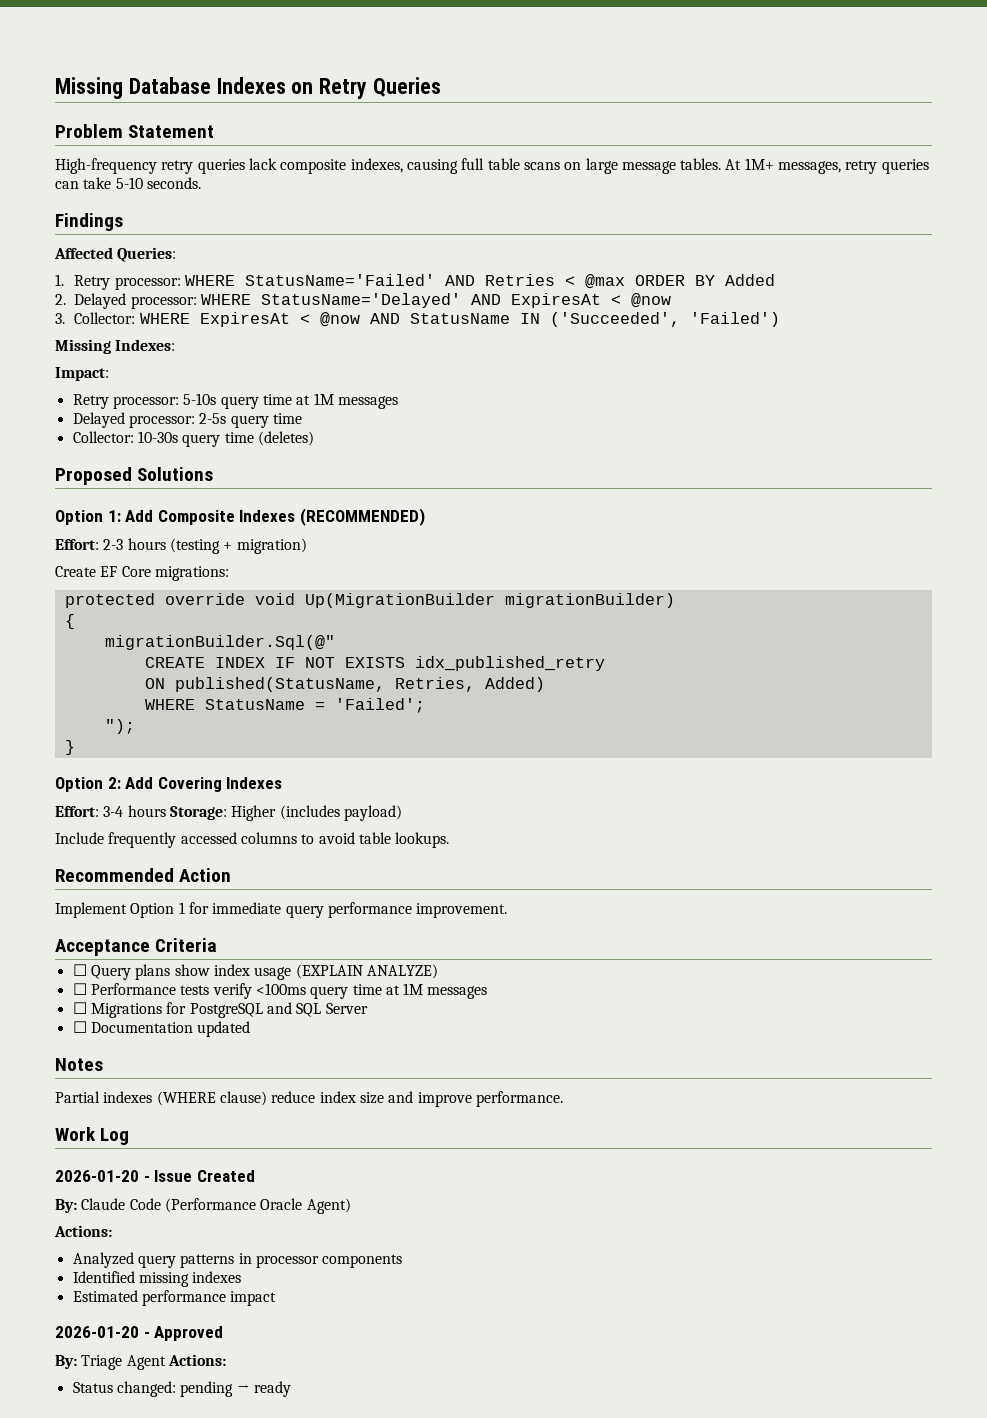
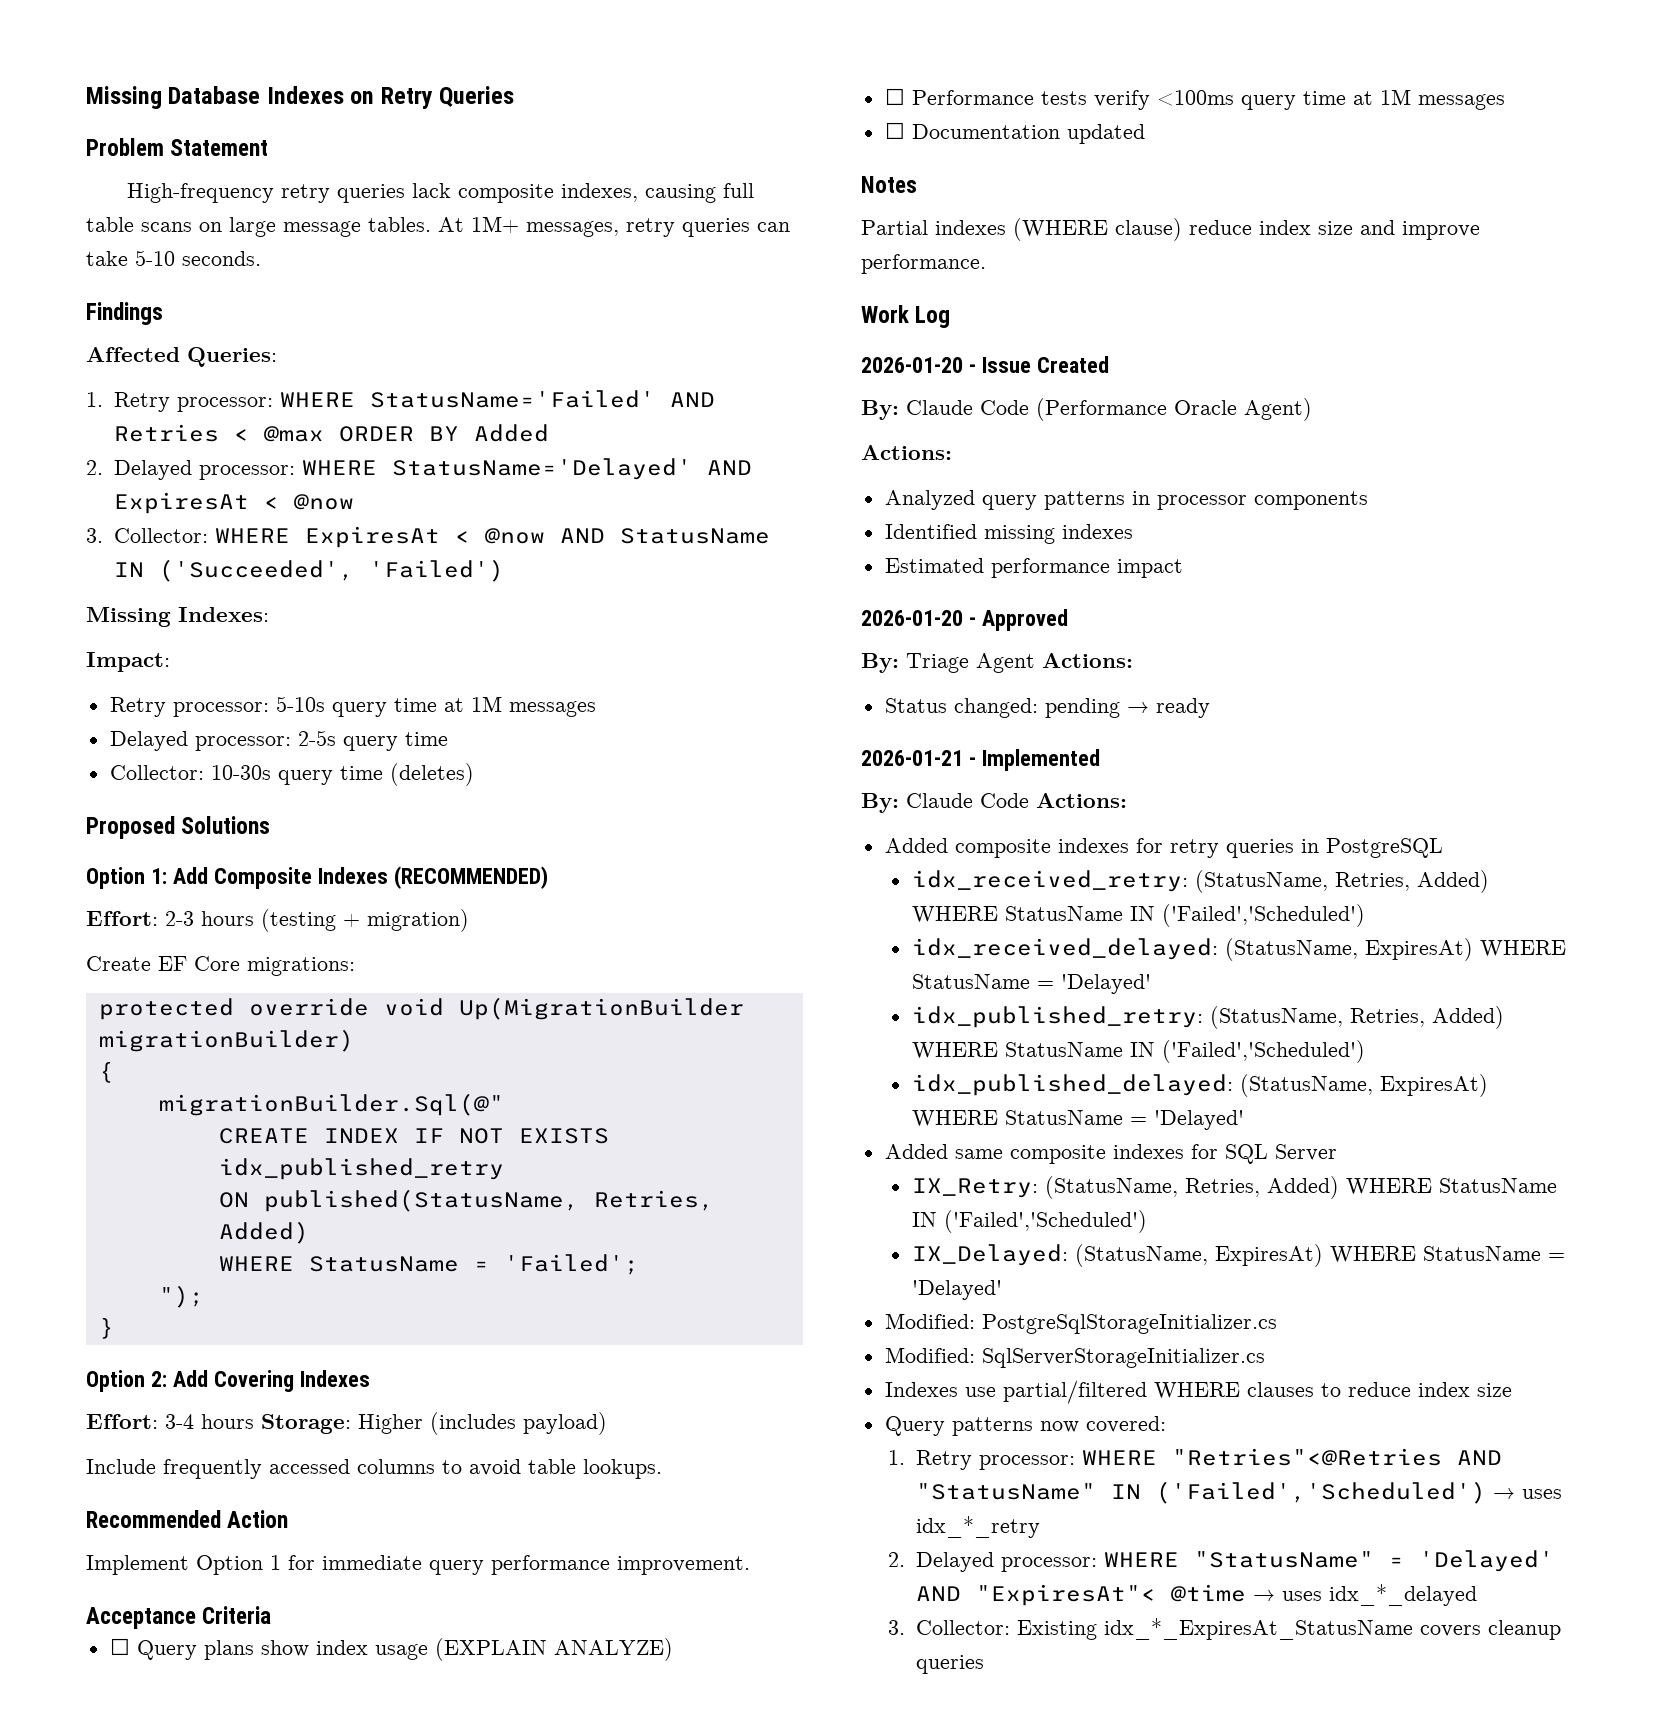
- ☐ Migrations for PostgreSQL and SQL Server
+ 2026-01-21 - Implemented
+ By: Claude Code Actions:
+ Added composite indexes for retry queries in PostgreSQL
+ idx_received_retry: (StatusName, Retries, Added) WHERE StatusName IN ('Failed','Scheduled')
+ idx_received_delayed: (StatusName, ExpiresAt) WHERE StatusName = 'Delayed'
+ idx_published_retry: (StatusName, Retries, Added) WHERE StatusName IN ('Failed','Scheduled')
+ idx_published_delayed: (StatusName, ExpiresAt) WHERE StatusName = 'Delayed'
+ Added same composite indexes for SQL Server
+ IX_Retry: (StatusName, Retries, Added) WHERE StatusName IN ('Failed','Scheduled')
+ IX_Delayed: (StatusName, ExpiresAt) WHERE StatusName = 'Delayed'
+ Modified: PostgreSqlStorageInitializer.cs
+ Modified: SqlServerStorageInitializer.cs
+ Indexes use partial/filtered WHERE clauses to reduce index size
+ Query patterns now covered:
+ 1. Retry processor: WHERE "Retries"<@Retries AND "StatusName" IN ('Failed','Scheduled') → uses idx_*_retry
+ 2. Delayed processor: WHERE "StatusName" = 'Delayed' AND "ExpiresAt"< @time → uses idx_*_delayed
+ 3. Collector: Existing idx_*_ExpiresAt_StatusName covers cleanup queries

